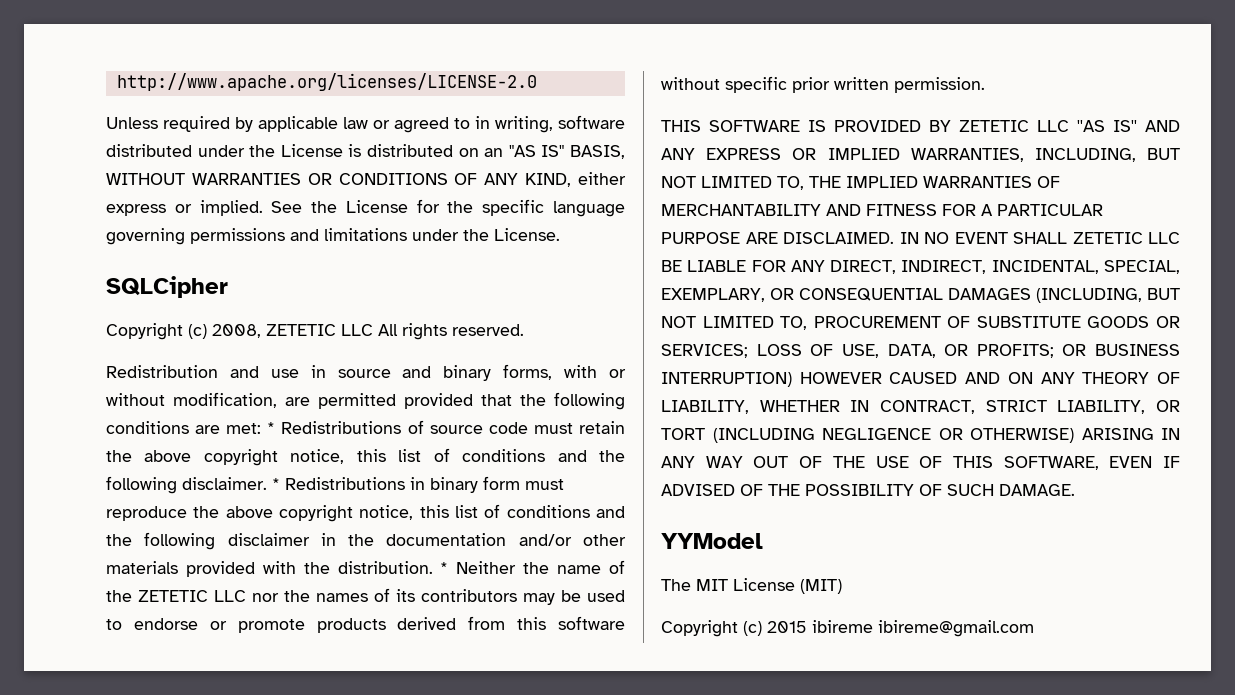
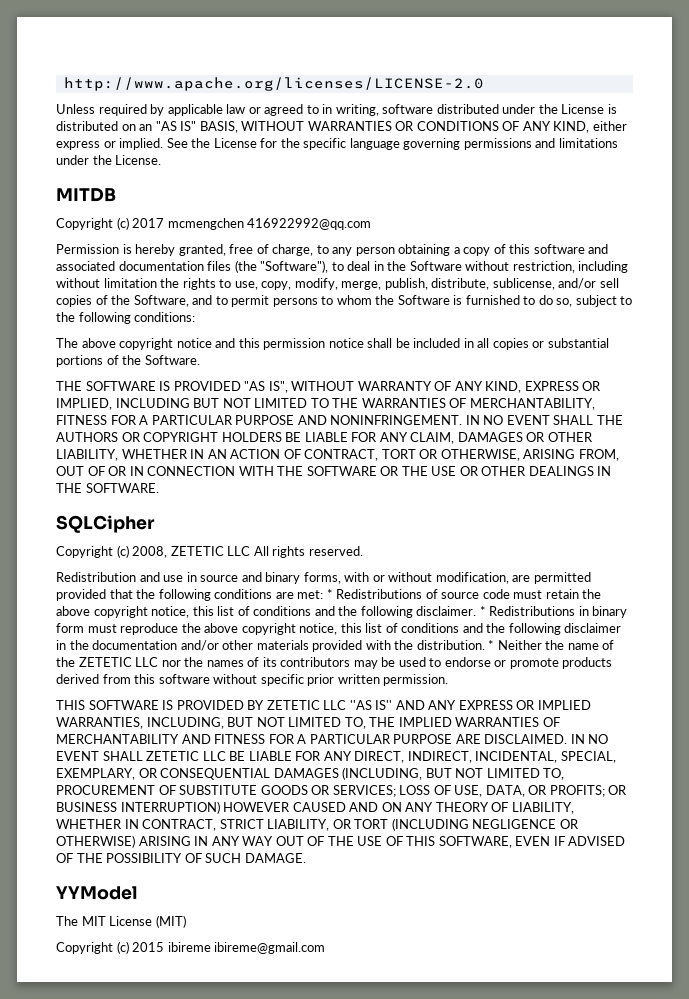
+ MITDB
+ Copyright (c) 2017 mcmengchen 416922992@qq.com
+ Permission is hereby granted, free of charge, to any person obtaining a copy of this software and associated documentation files (the "Software"), to deal in the Software without restriction, including without limitation the rights to use, copy, modify, merge, publish, distribute, sublicense, and/or sell copies of the Software, and to permit persons to whom the Software is furnished to do so, subject to the following conditions:
+ The above copyright notice and this permission notice shall be included in all copies or substantial portions of the Software.
+ THE SOFTWARE IS PROVIDED "AS IS", WITHOUT WARRANTY OF ANY KIND, EXPRESS OR IMPLIED, INCLUDING BUT NOT LIMITED TO THE WARRANTIES OF MERCHANTABILITY, FITNESS FOR A PARTICULAR PURPOSE AND NONINFRINGEMENT. IN NO EVENT SHALL THE AUTHORS OR COPYRIGHT HOLDERS BE LIABLE FOR ANY CLAIM, DAMAGES OR OTHER LIABILITY, WHETHER IN AN ACTION OF CONTRACT, TORT OR OTHERWISE, ARISING FROM, OUT OF OR IN CONNECTION WITH THE SOFTWARE OR THE USE OR OTHER DEALINGS IN THE SOFTWARE.

